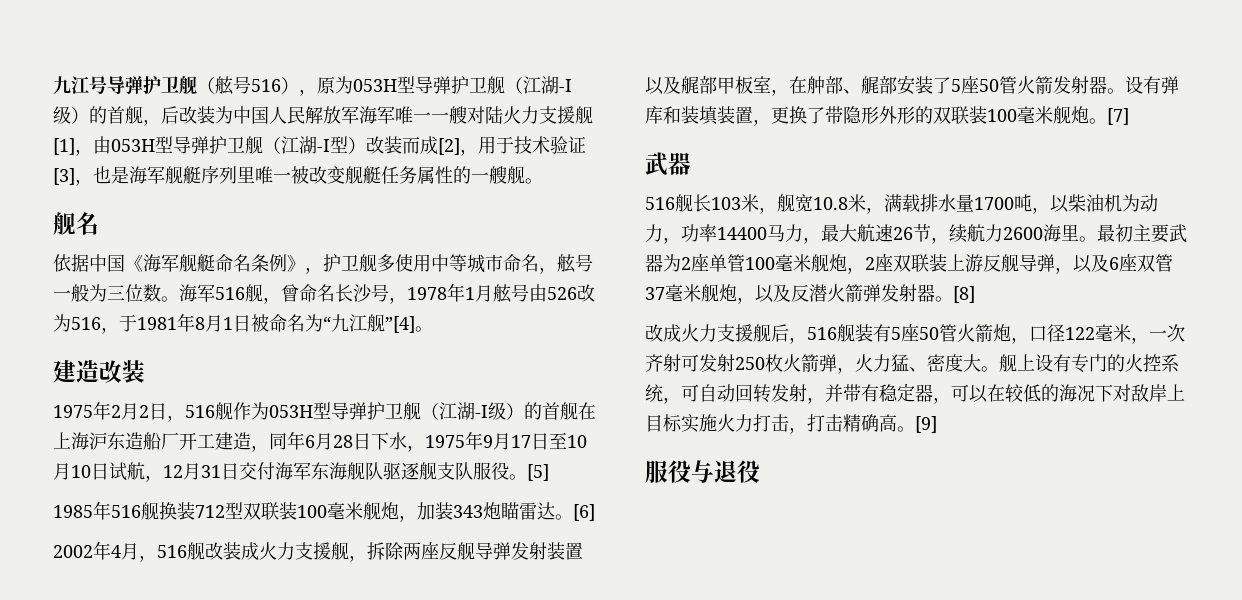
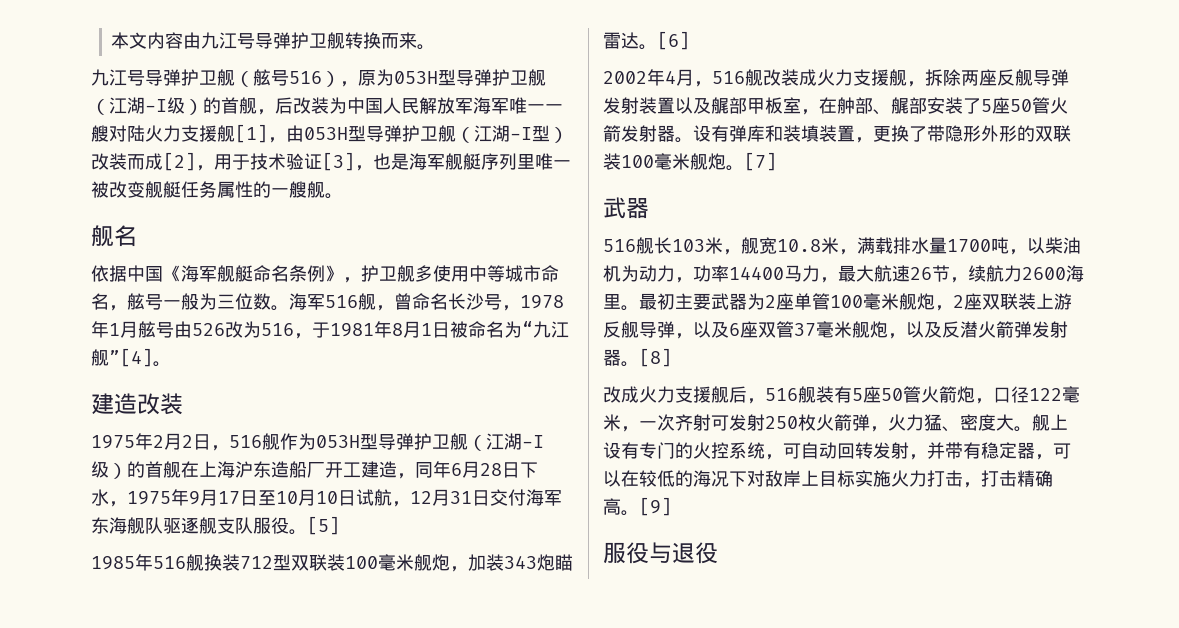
+ 本文内容由九江号导弹护卫舰转换而来。

